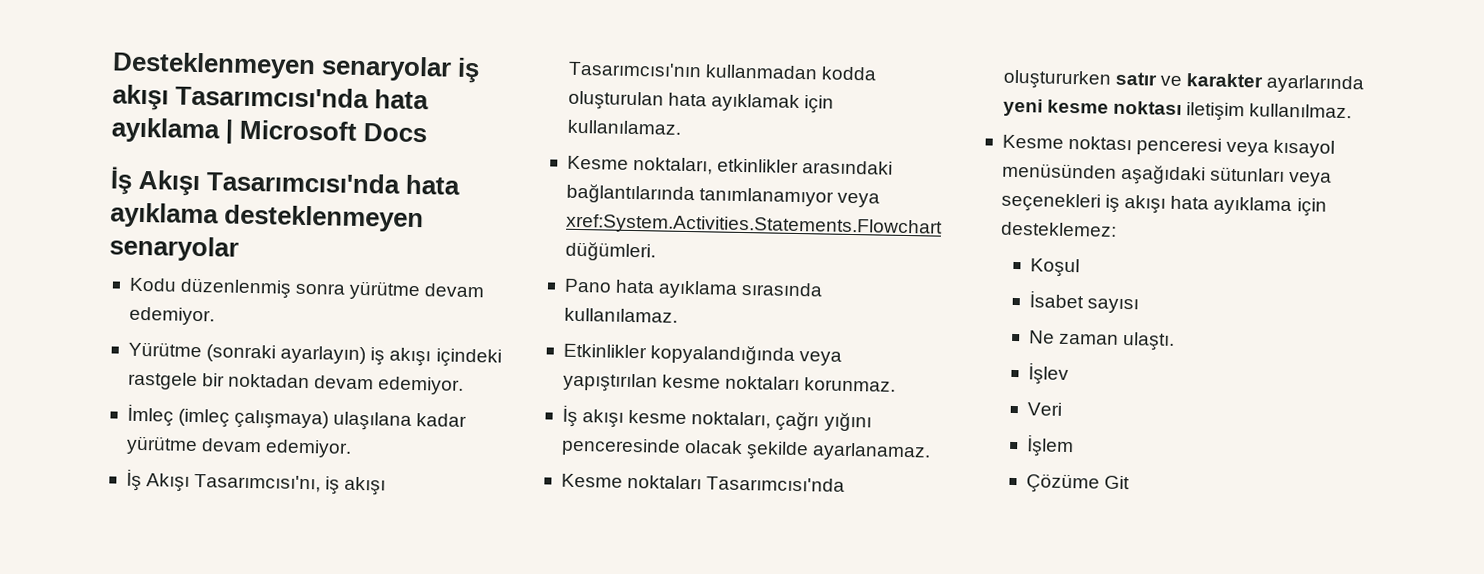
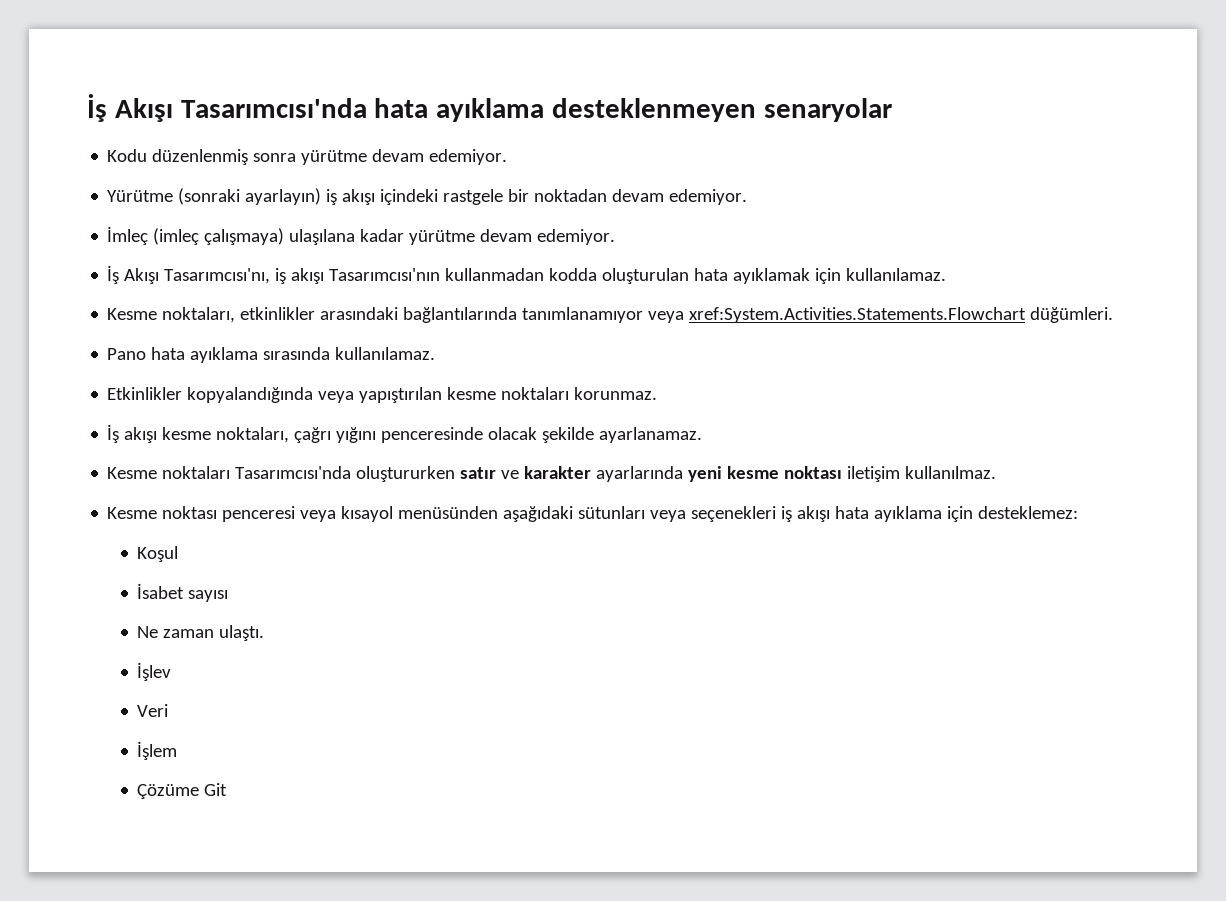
- Desteklenmeyen senaryolar iş akışı Tasarımcısı'nda hata ayıklama | Microsoft Docs

